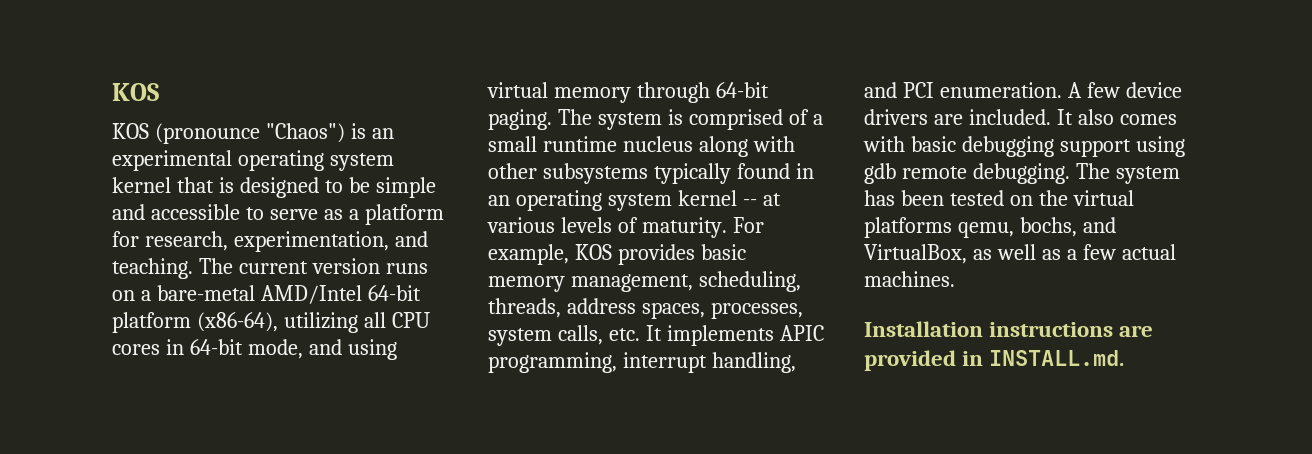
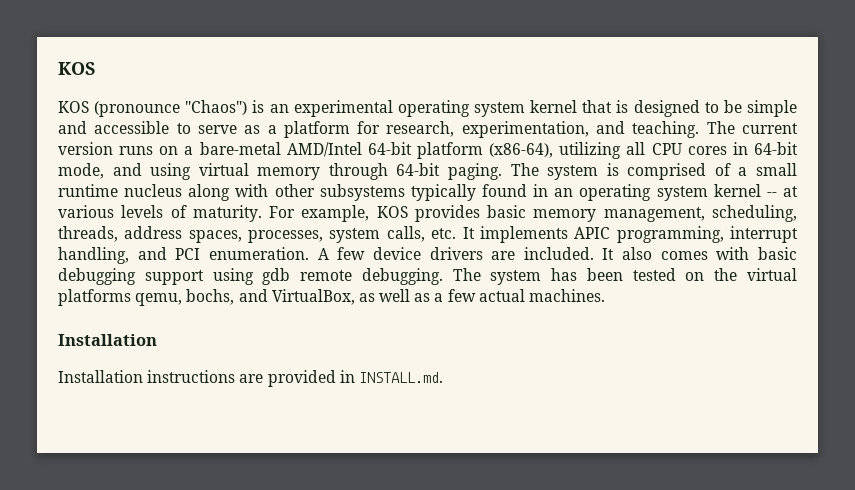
  The system has been tested on the virtual platforms qemu, bochs, and VirtualBox, as well as a few actual machines.
+ Installation

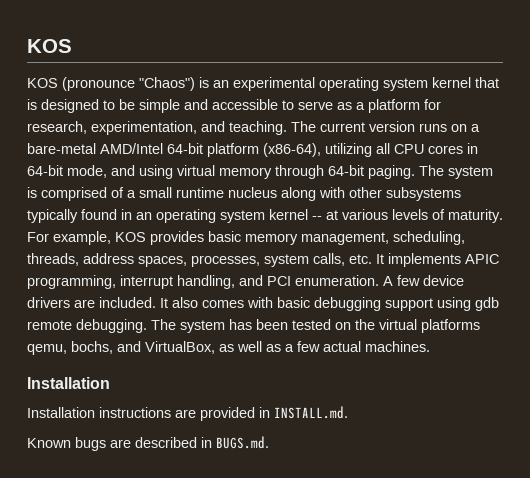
+ Known bugs are described in BUGS.md.

